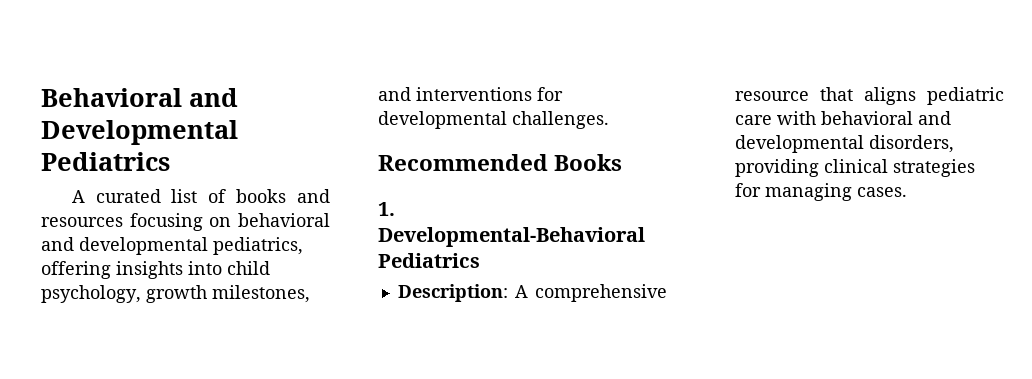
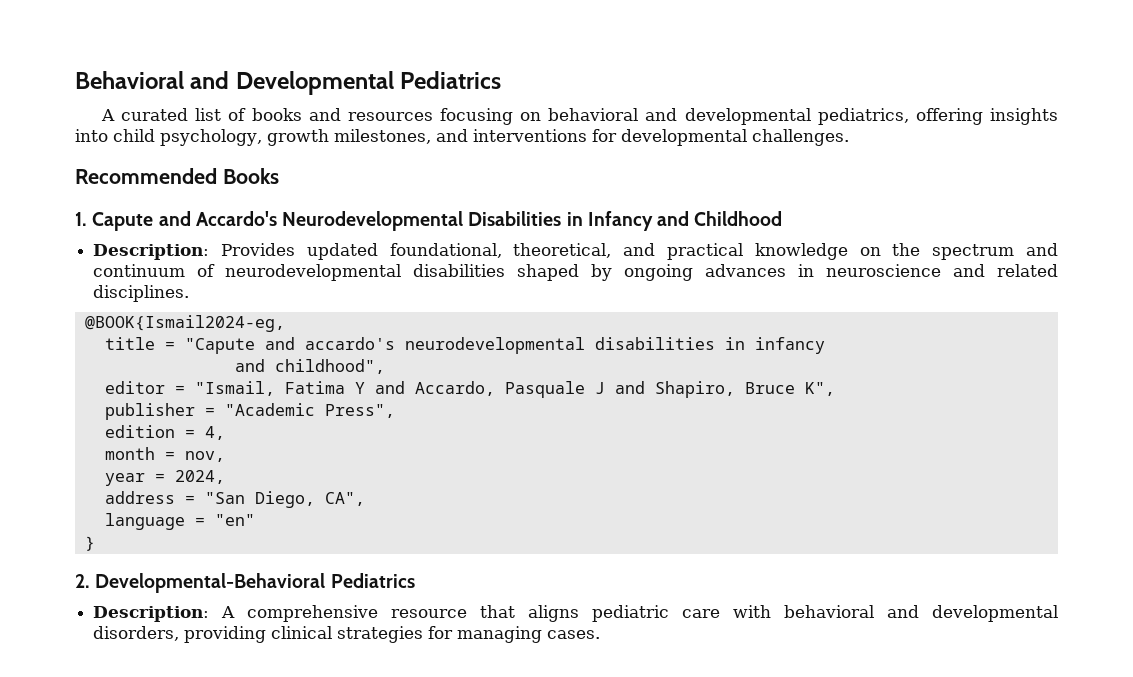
- 1. Developmental-Behavioral Pediatrics
+ 1. Capute and Accardo's Neurodevelopmental Disabilities in Infancy and Childhood
+ Description: Provides updated foundational, theoretical, and practical knowledge on the spectrum and continuum of neurodevelopmental disabilities shaped by ongoing advances in neuroscience and related disciplines.
+ @BOOK{Ismail2024-eg,
+ title = "Capute and accardo's neurodevelopmental disabilities in infancy
+ and childhood",
+ editor = "Ismail, Fatima Y and Accardo, Pasquale J and Shapiro, Bruce K",
+ publisher = "Academic Press",
+ edition = 4,
+ month = nov,
+ year = 2024,
+ address = "San Diego, CA",
+ language = "en"
+ }
+ 2. Developmental-Behavioral Pediatrics

